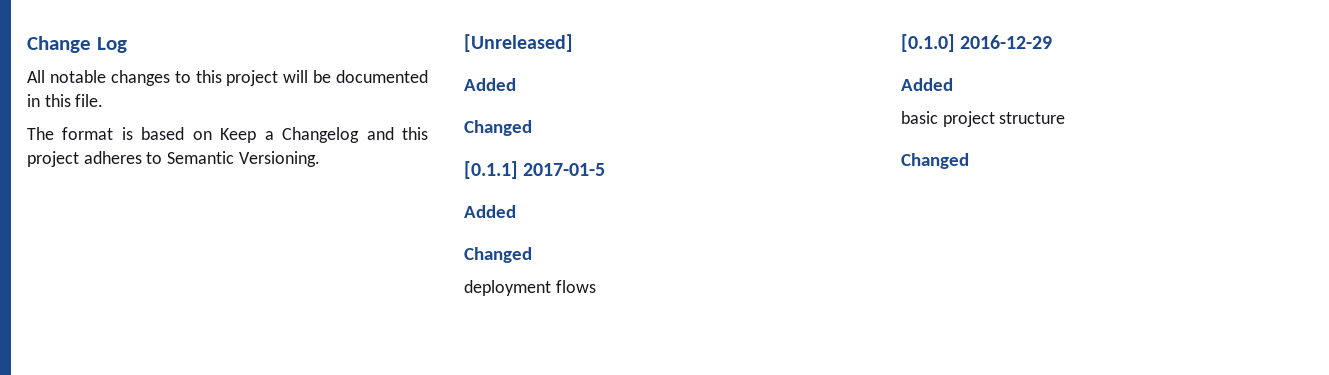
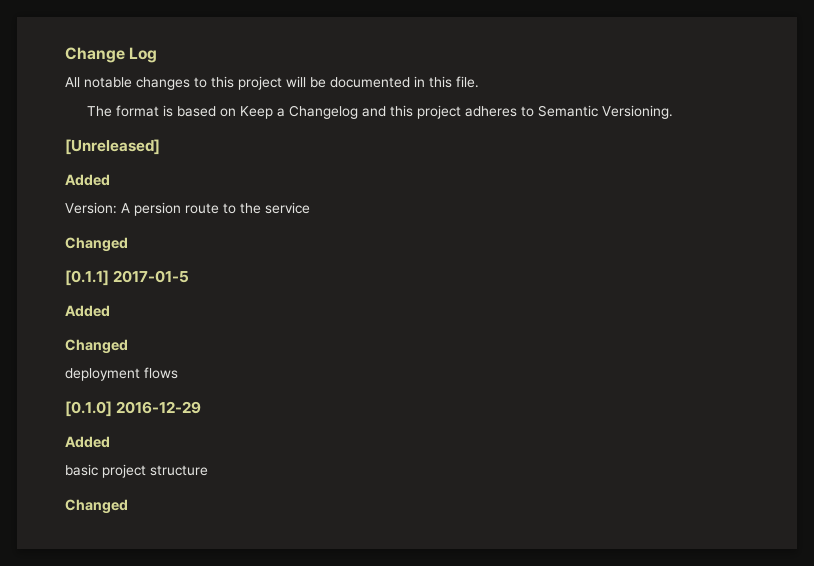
+ Version: A persion route to the service

